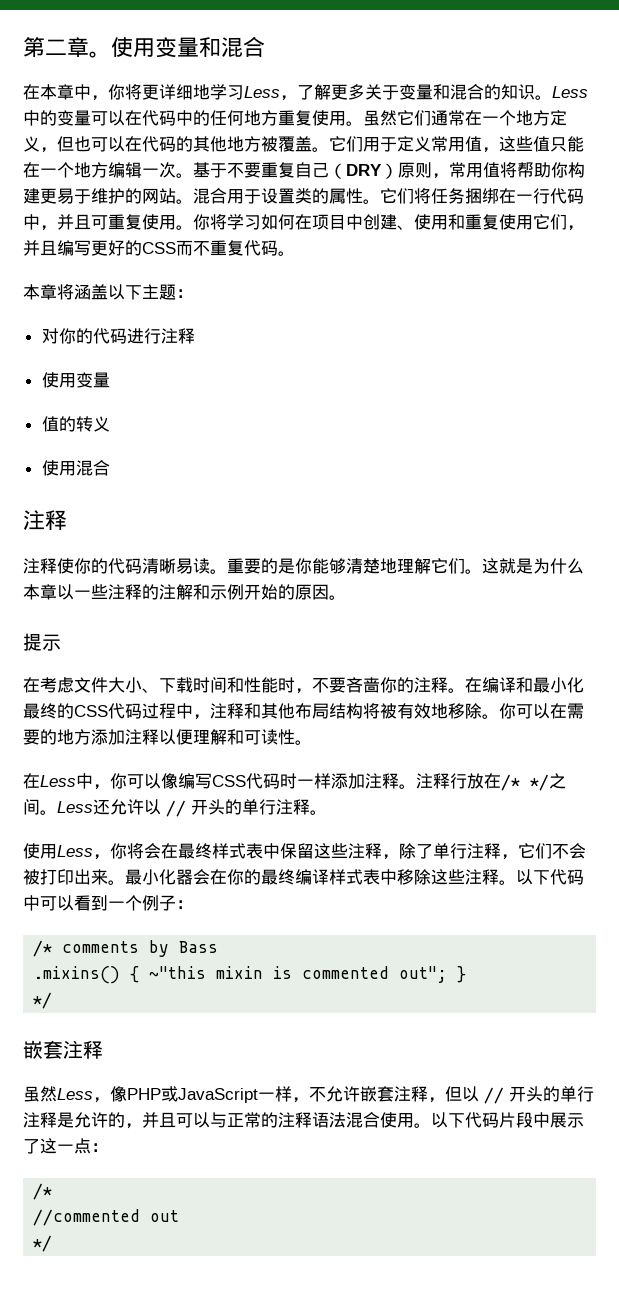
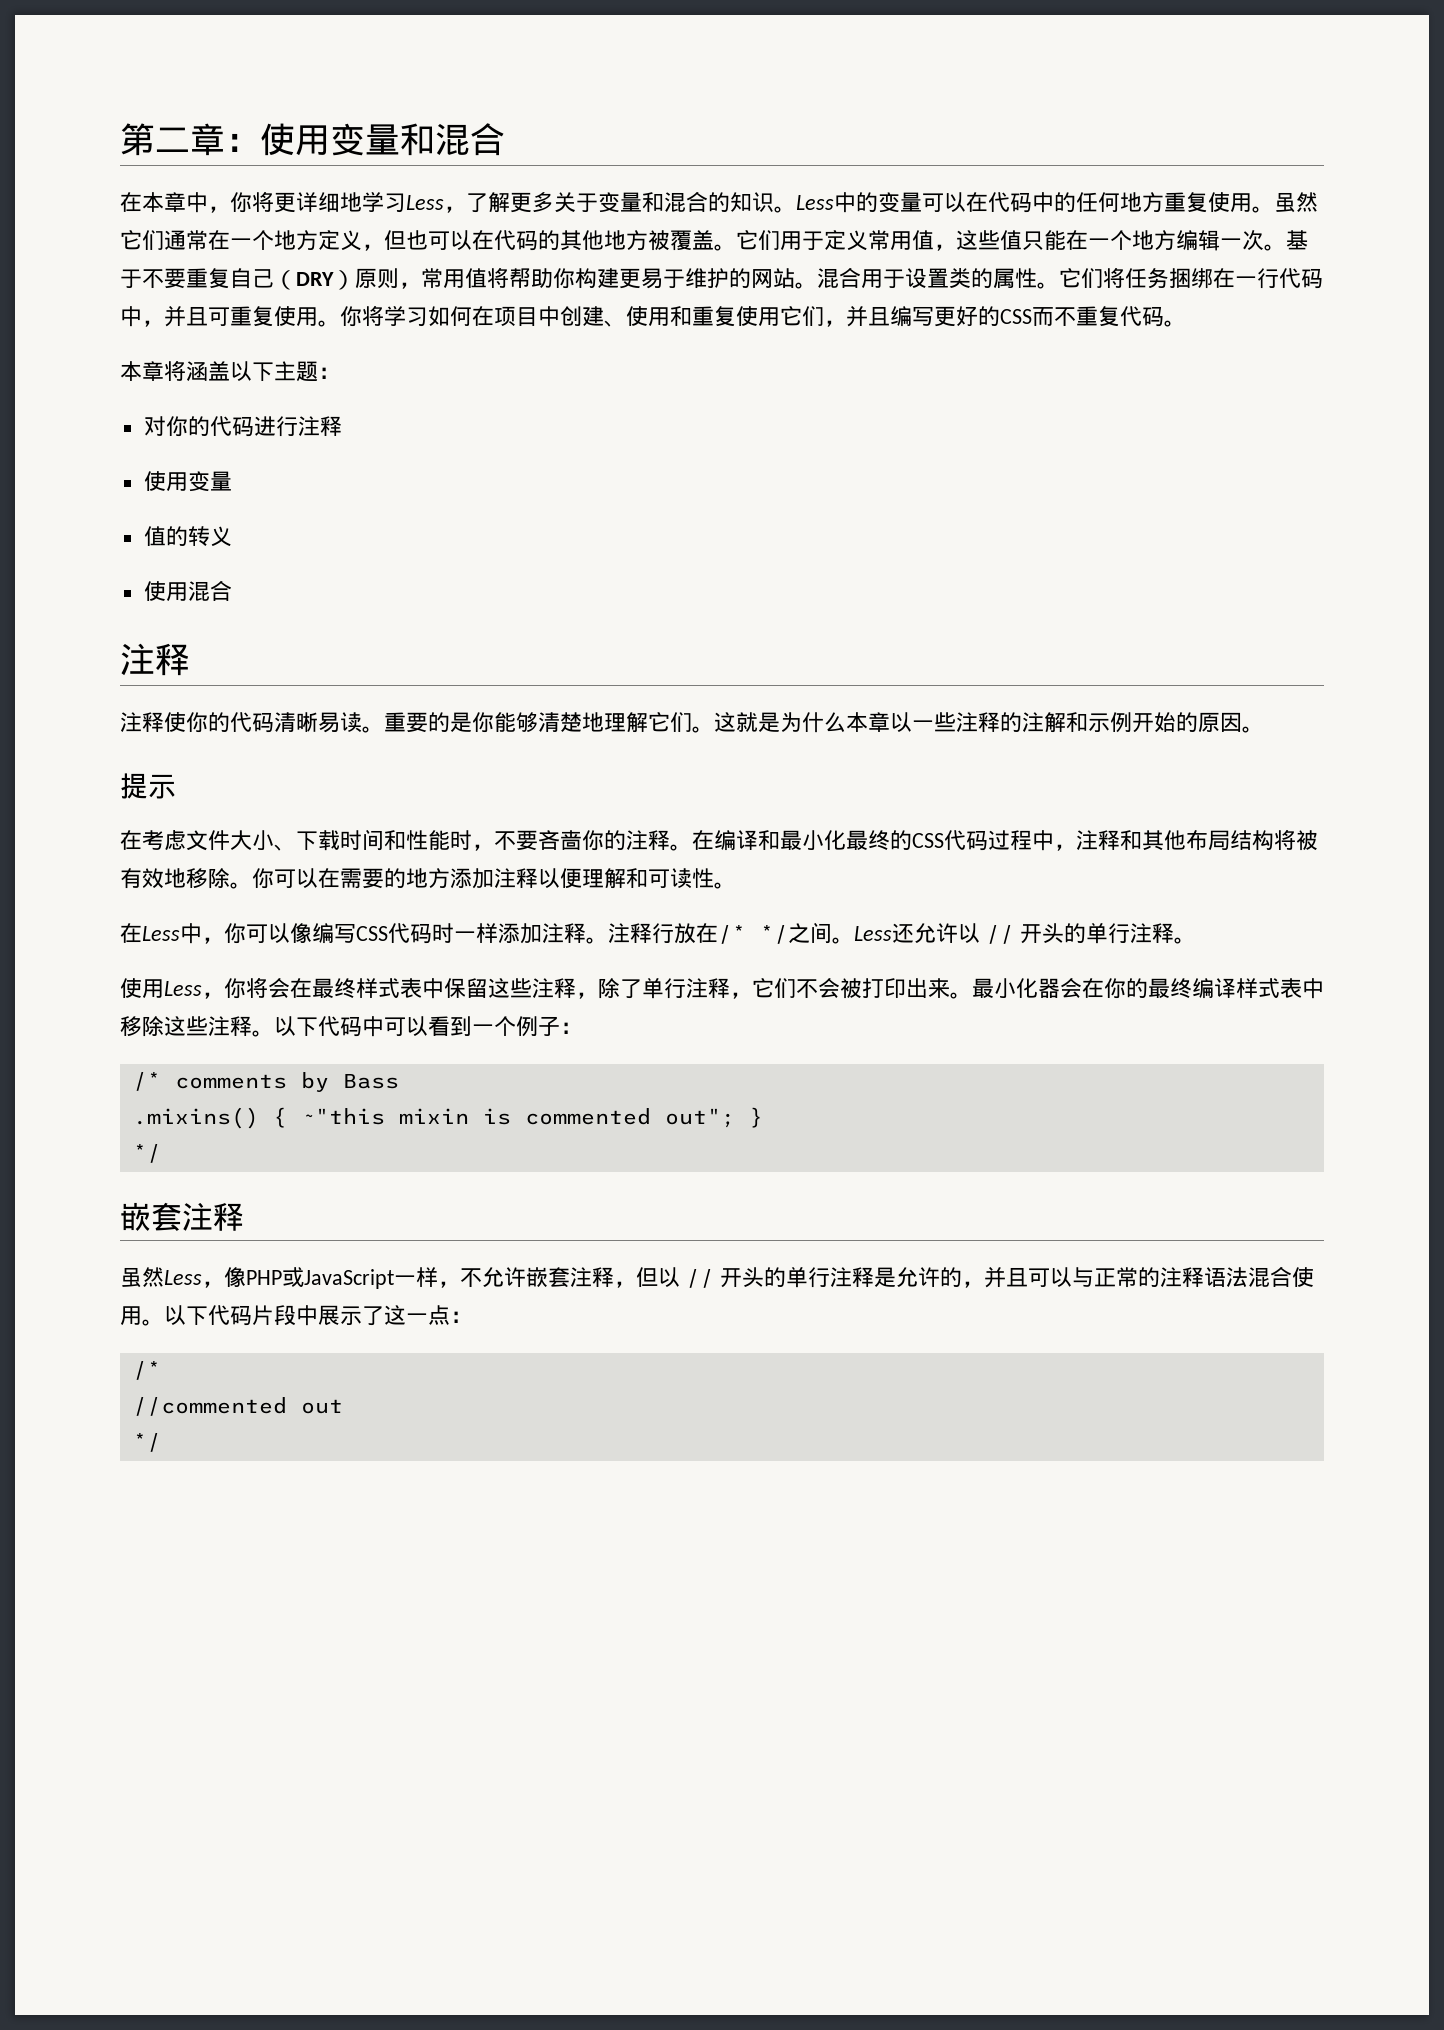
- 第二章。使用变量和混合
+ 第二章：使用变量和混合

